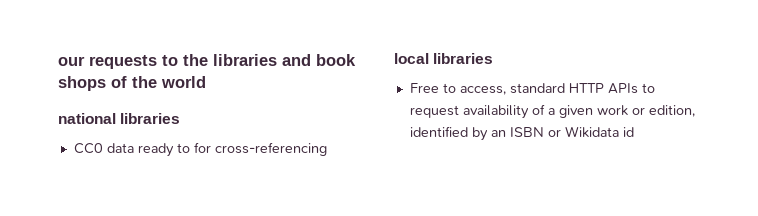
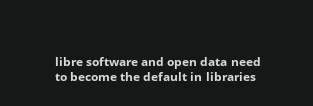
- our requests to the libraries and book shops of the world
- national libraries
- CC0 data ready to for cross-referencing
- local libraries
- Free to access, standard HTTP APIs to request availability of a given work or edition, identified by an ISBN or Wikidata id
+ libre software and open data need to become the default in libraries

